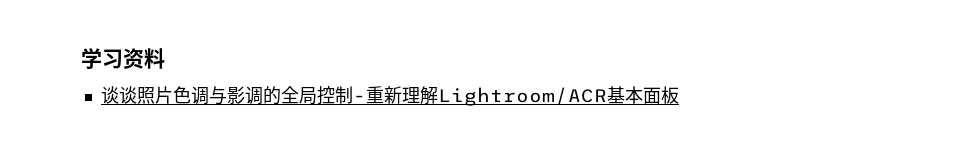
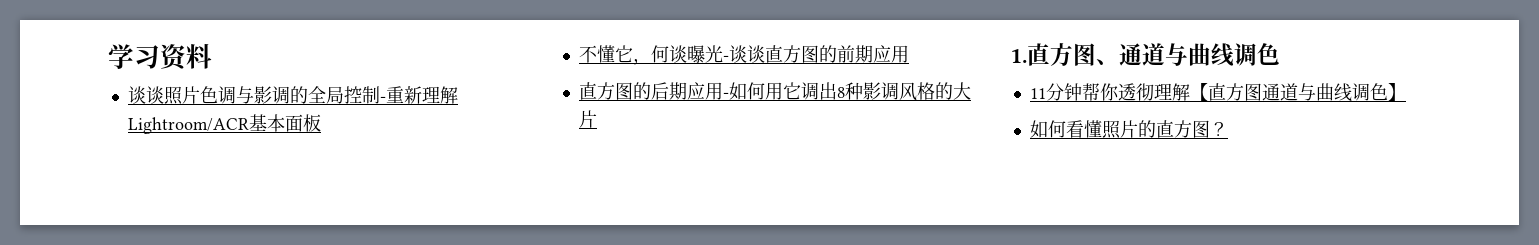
+ 不懂它，何谈曝光-谈谈直方图的前期应用
+ 直方图的后期应用-如何用它调出8种影调风格的大片
+ 1.直方图、通道与曲线调色
+ 11分钟帮你透彻理解【直方图通道与曲线调色】
+ 如何看懂照片的直方图？

